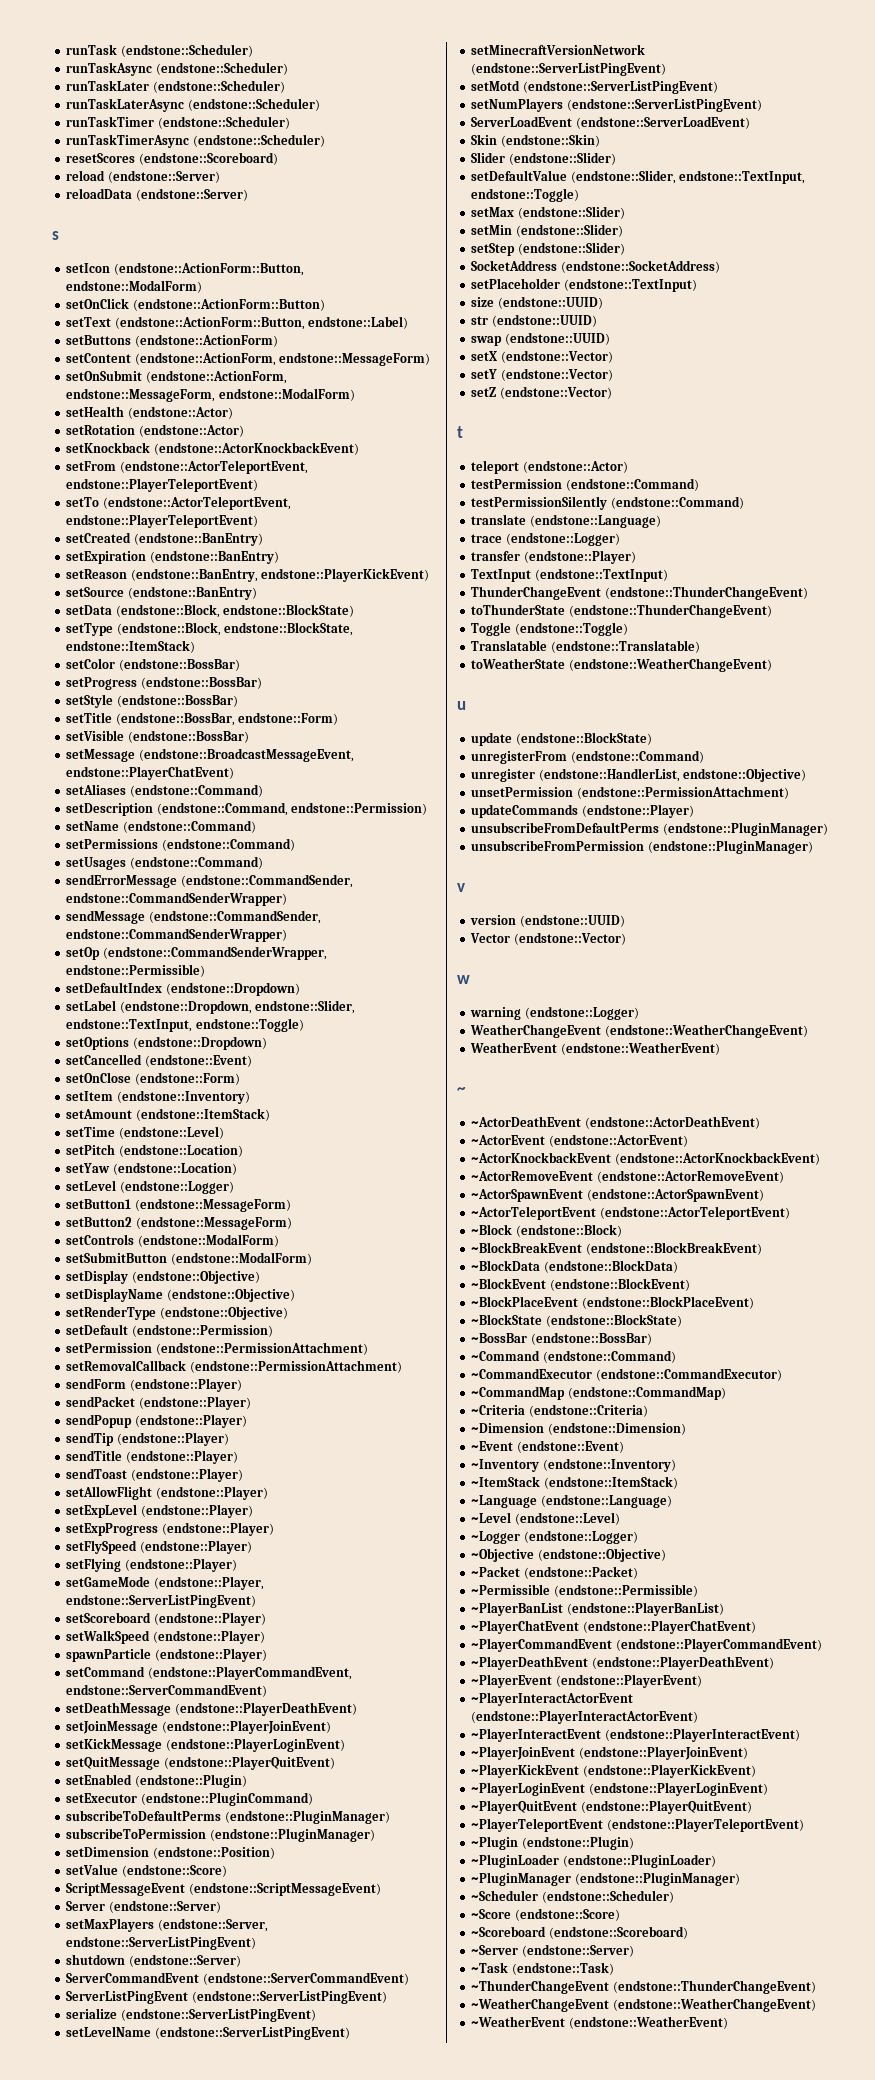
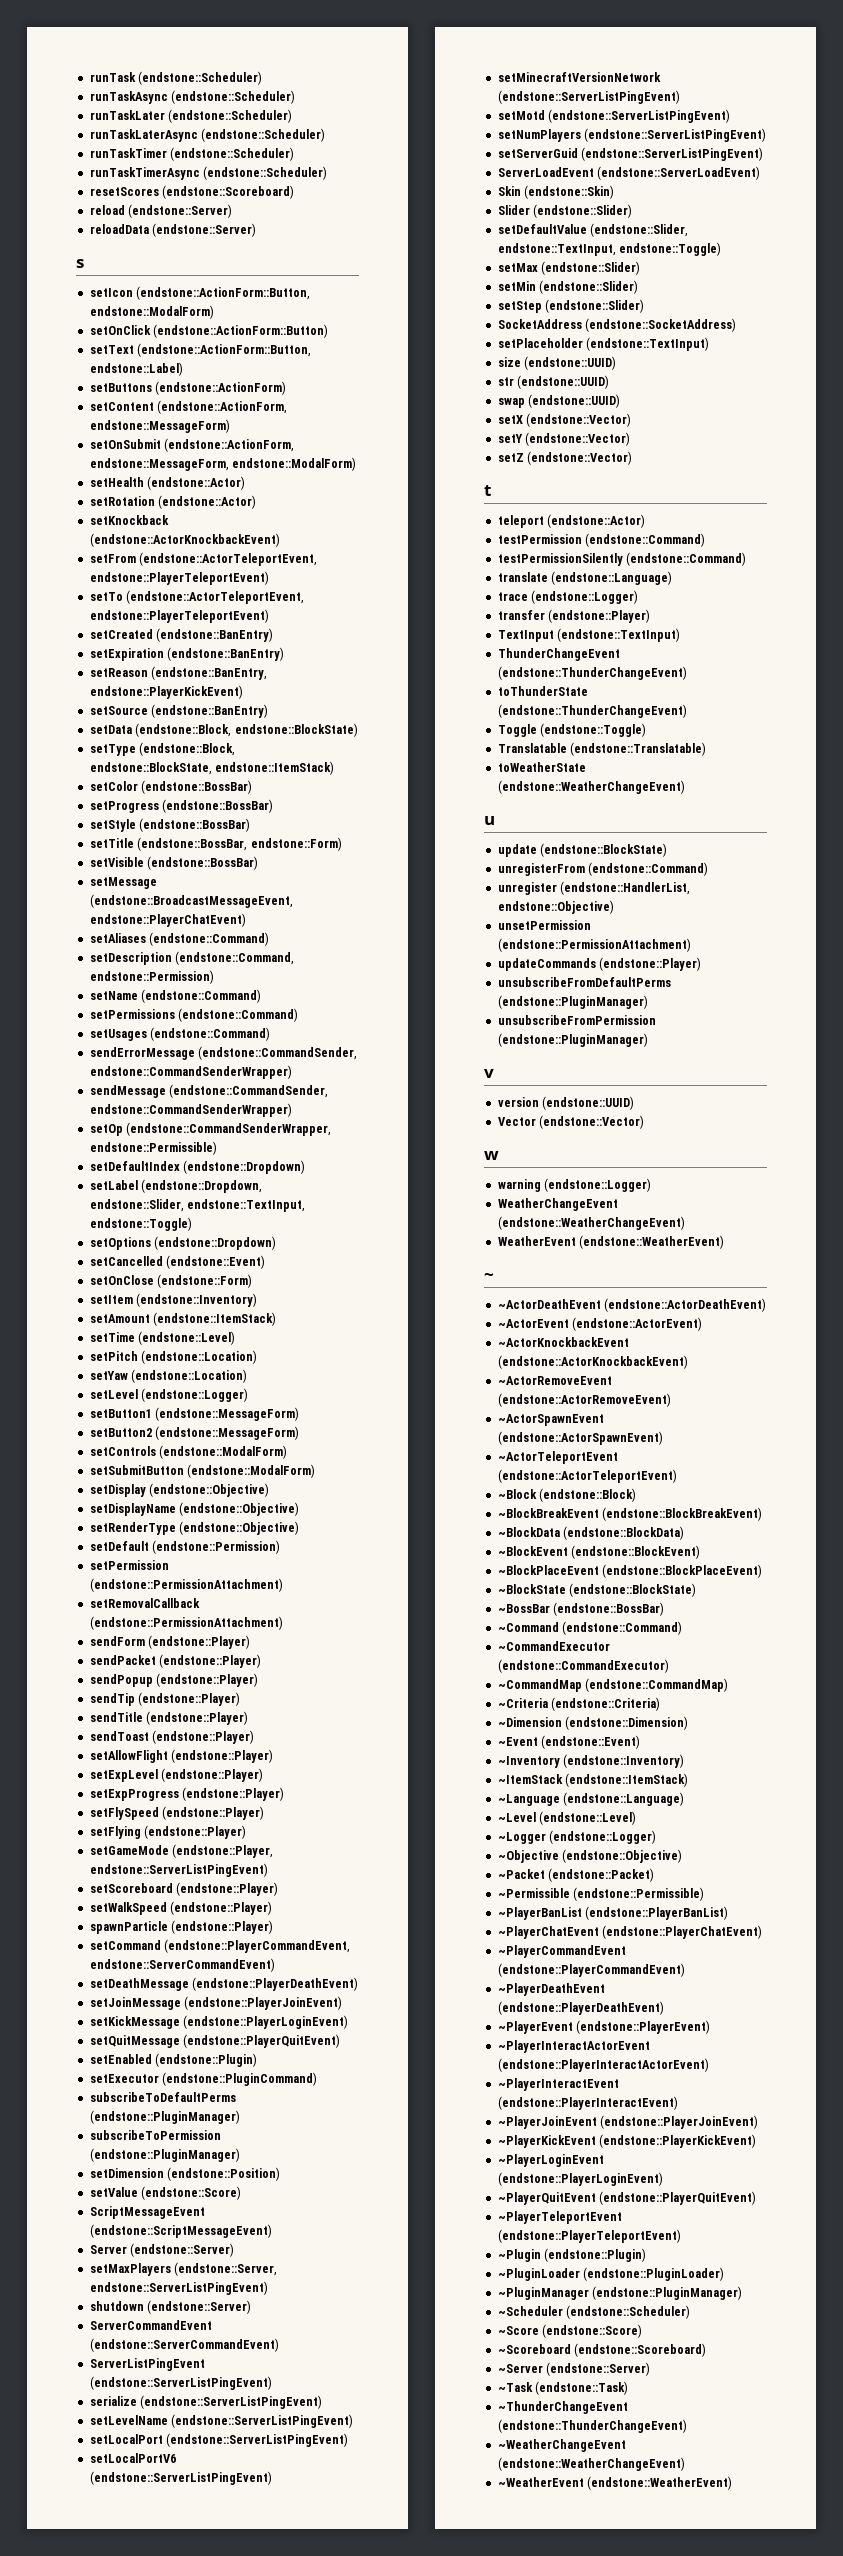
+ setLocalPort (endstone::ServerListPingEvent)
+ setLocalPortV6 (endstone::ServerListPingEvent)
+ setServerGuid (endstone::ServerListPingEvent)

